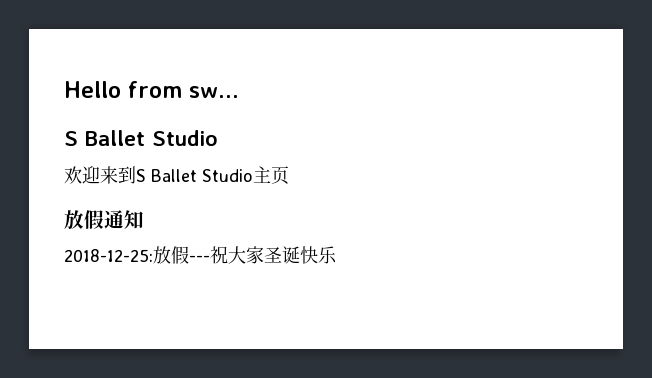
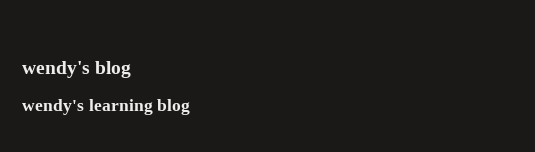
- Hello from sw...
- S Ballet Studio
- 欢迎来到S Ballet Studio主页
- 放假通知
- 2018-12-25:放假---祝大家圣诞快乐
+ wendy's blog
+ wendy's learning blog

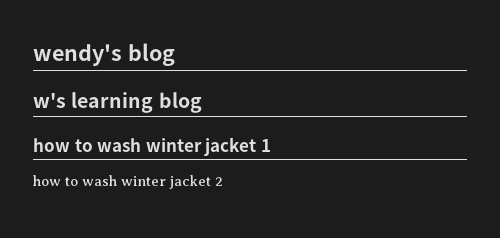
- wendy's learning blog
+ w's learning blog
+ how to wash winter jacket 1
+ how to wash winter jacket 2

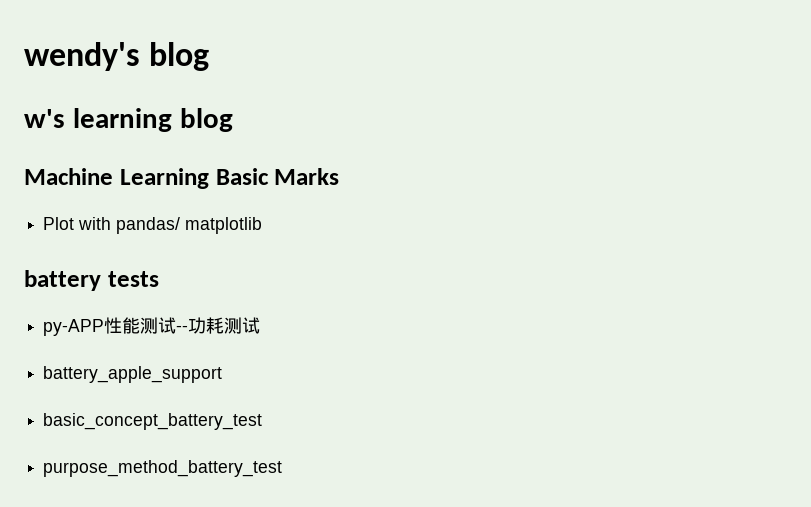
- how to wash winter jacket 1
- how to wash winter jacket 2
+ Machine Learning Basic Marks
+ Plot with pandas/ matplotlib
+ battery tests
+ py-APP性能测试--功耗测试
+ battery_apple_support
+ basic_concept_battery_test
+ purpose_method_battery_test

